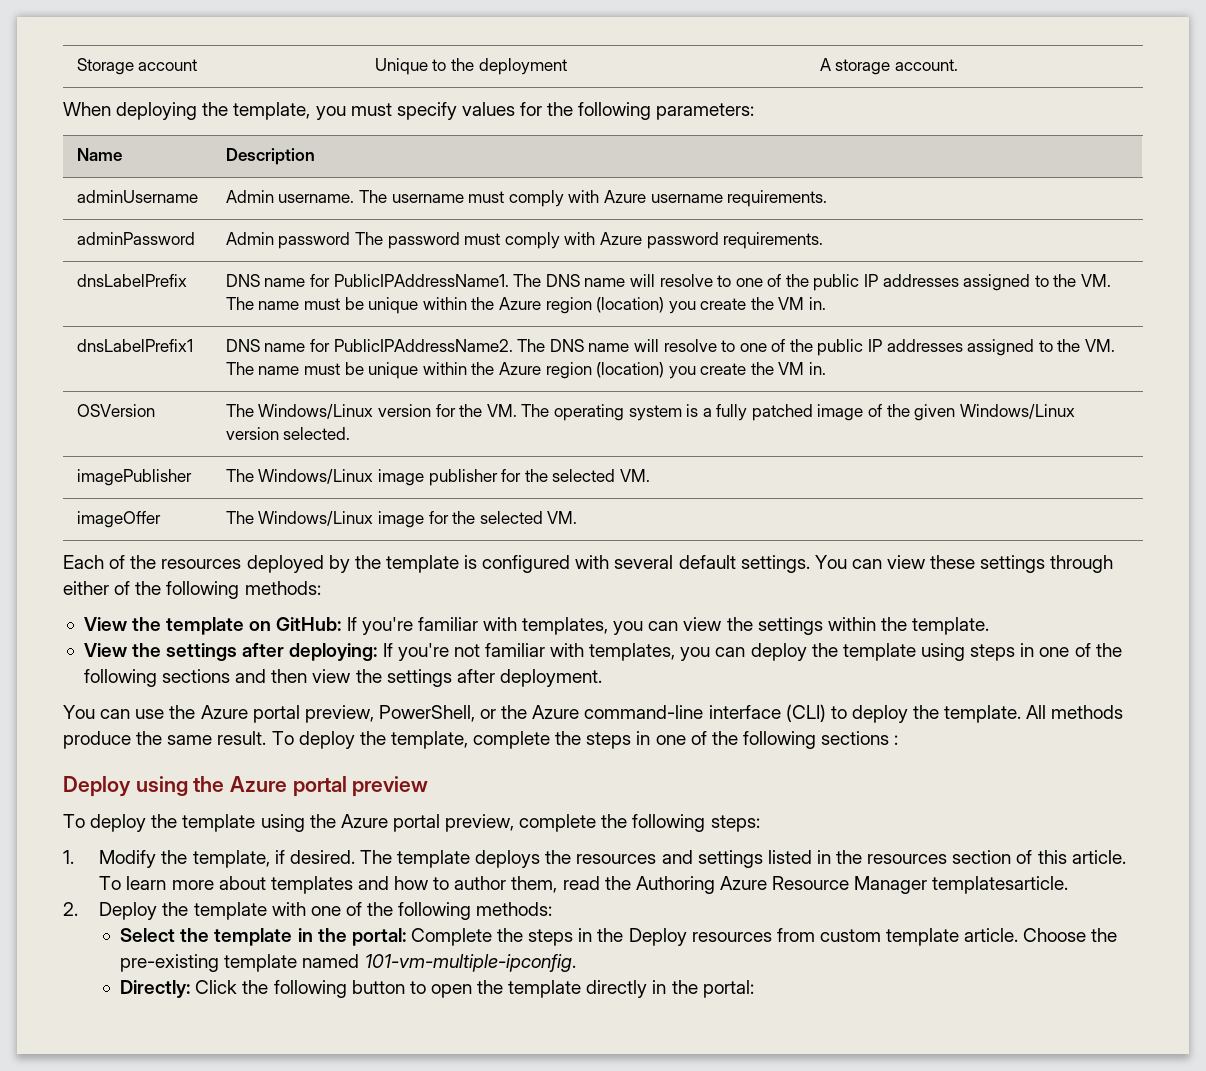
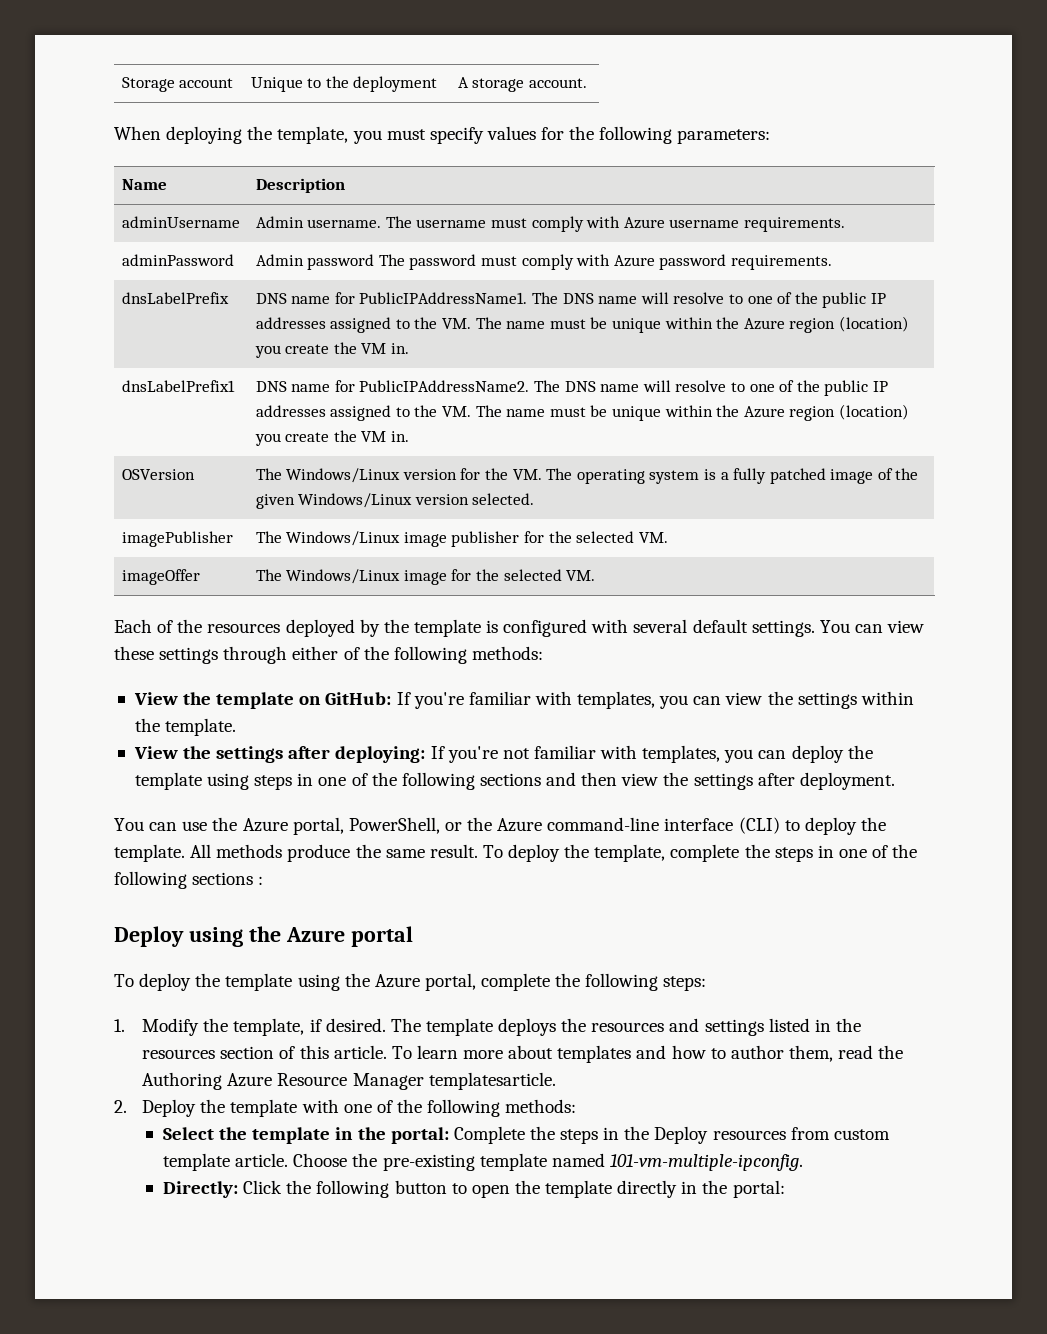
- You can use the Azure portal preview, PowerShell, or the Azure command-line interface (CLI) to deploy the template.
+ You can use the Azure portal, PowerShell, or the Azure command-line interface (CLI) to deploy the template.
- Deploy using the Azure portal preview
+ Deploy using the Azure portal
- To deploy the template using the Azure portal preview, complete the following steps:
+ To deploy the template using the Azure portal, complete the following steps:

